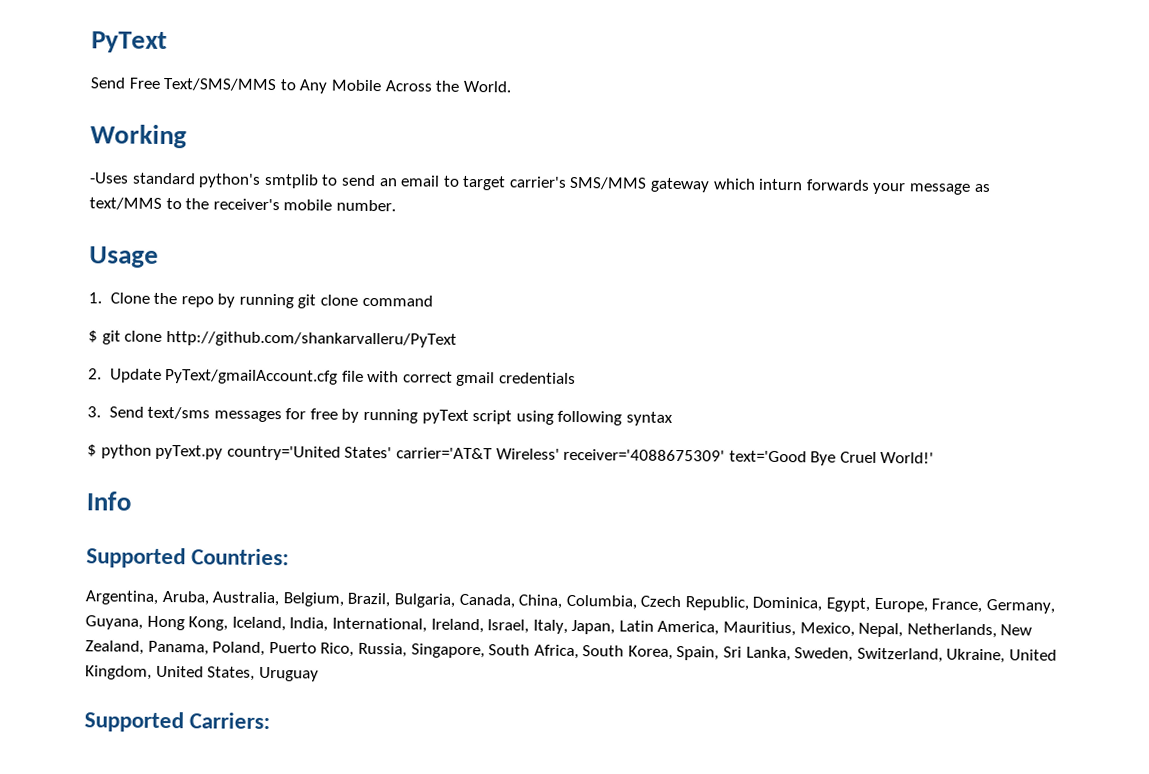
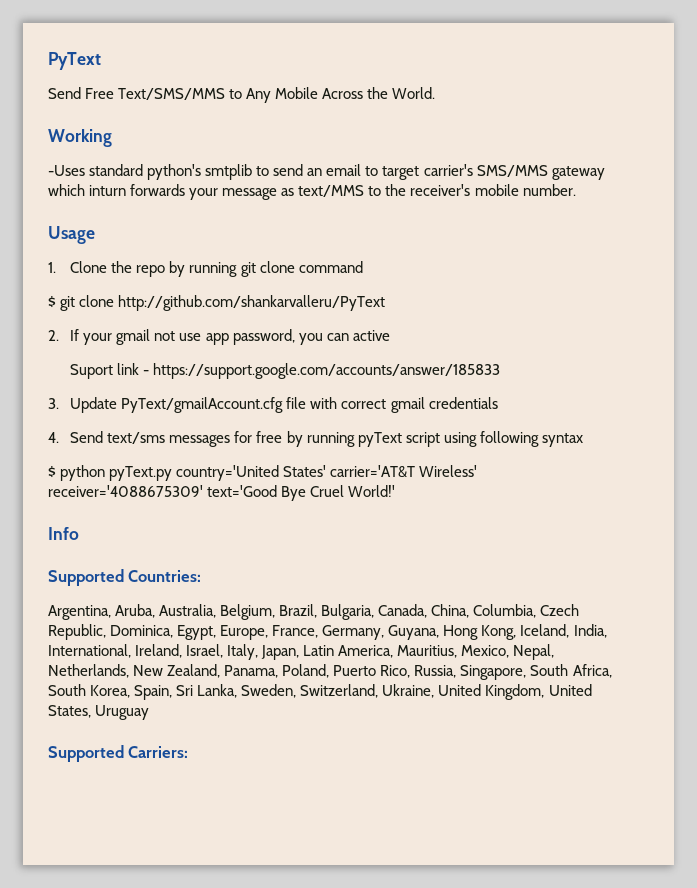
- 2. Update PyText/gmailAccount.cfg file with correct gmail credentials
+ 2. If your gmail not use app password, you can active
+ Suport link - https://support.google.com/accounts/answer/185833
+ 3. Update PyText/gmailAccount.cfg file with correct gmail credentials
- 3. Send text/sms messages for free by running pyText script using following syntax
+ 4. Send text/sms messages for free by running pyText script using following syntax

